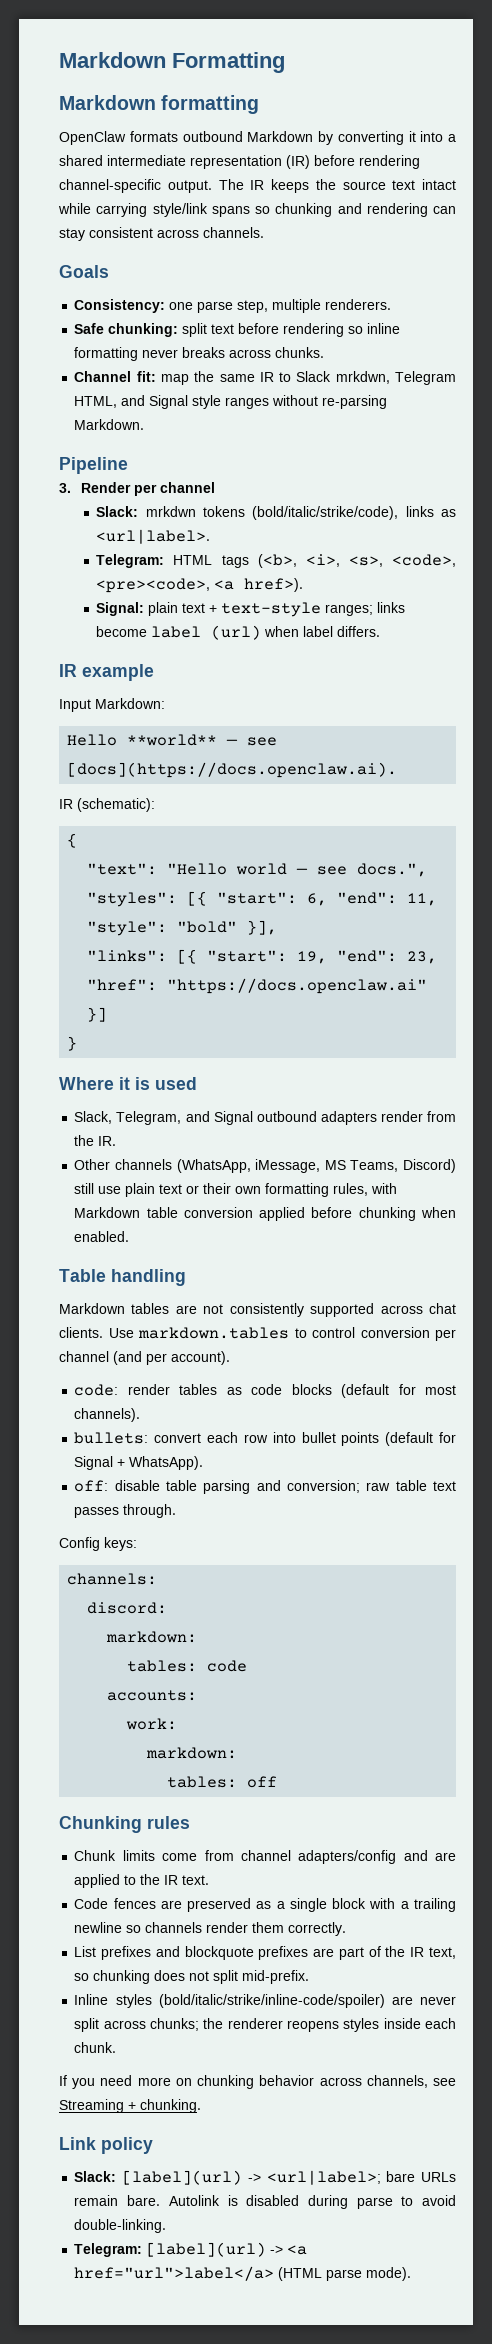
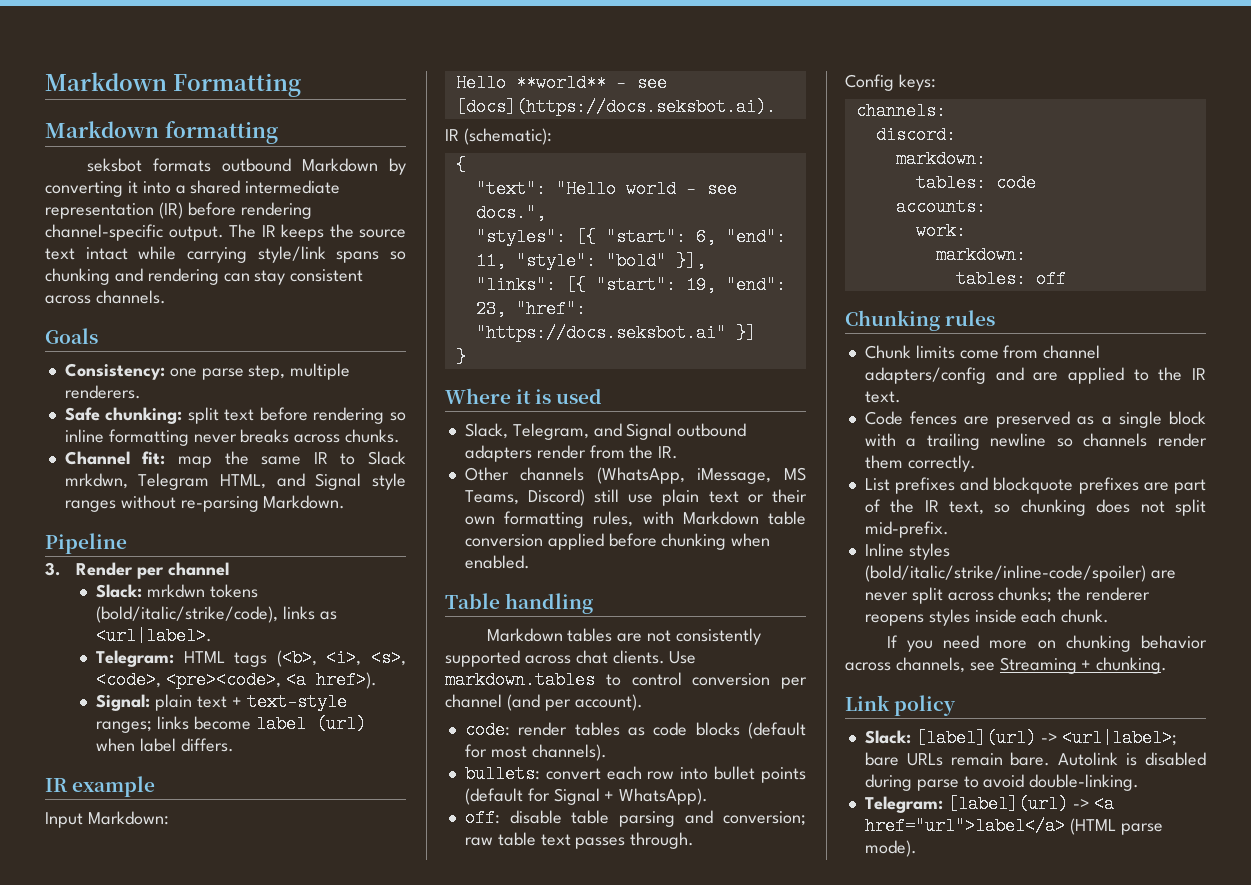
- OpenClaw formats outbound Markdown by converting it into a shared intermediate representation (IR) before rendering channel-specific output.
+ seksbot formats outbound Markdown by converting it into a shared intermediate representation (IR) before rendering channel-specific output.
- Hello **world** — see [docs](https://docs.openclaw.ai).
+ Hello **world** — see [docs](https://docs.seksbot.ai).
- "links": [{ "start": 19, "end": 23, "href": "https://docs.openclaw.ai" }]
+ "links": [{ "start": 19, "end": 23, "href": "https://docs.seksbot.ai" }]

